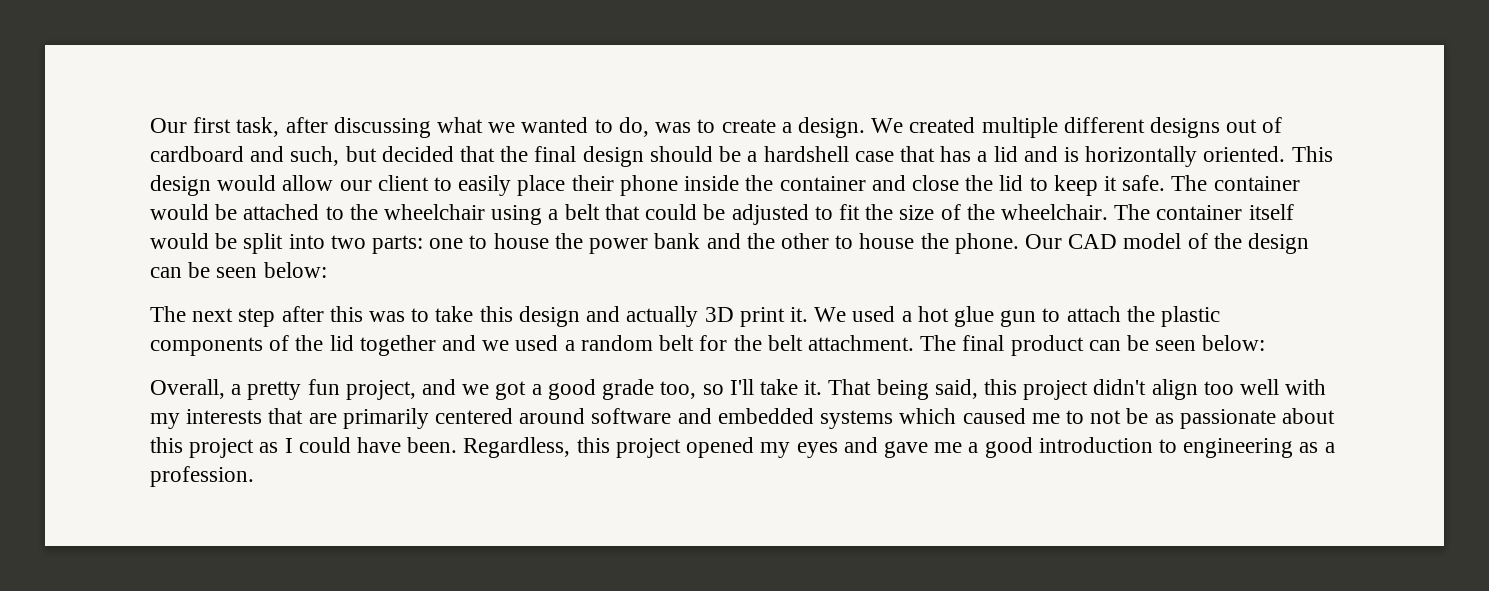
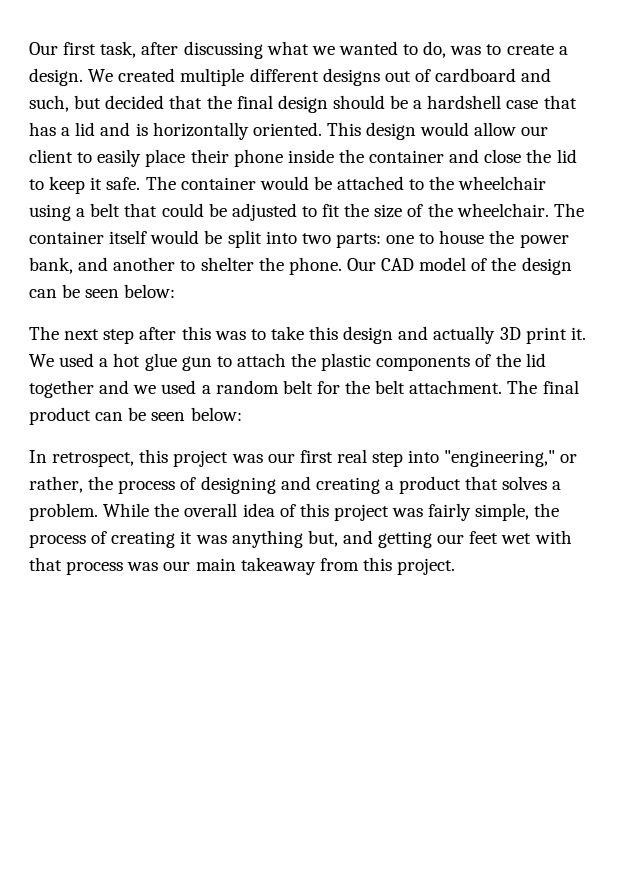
- The container itself would be split into two parts: one to house the power bank and the other to house the phone.
+ The container itself would be split into two parts: one to house the power bank, and another to shelter the phone.
- Overall, a pretty fun project, and we got a good grade too, so I'll take it. That being said, this project didn't align too well with my interests that are primarily centered around software and embedded systems which caused me to not be as passionate about this project as I could have been. Regardless, this project opened my eyes and gave me a good introduction to engineering as a profession.
+ In retrospect, this project was our first real step into "engineering," or rather, the process of designing and creating a product that solves a problem. While the overall idea of this project was fairly simple, the process of creating it was anything but, and getting our feet wet with that process was our main takeaway from this project.

